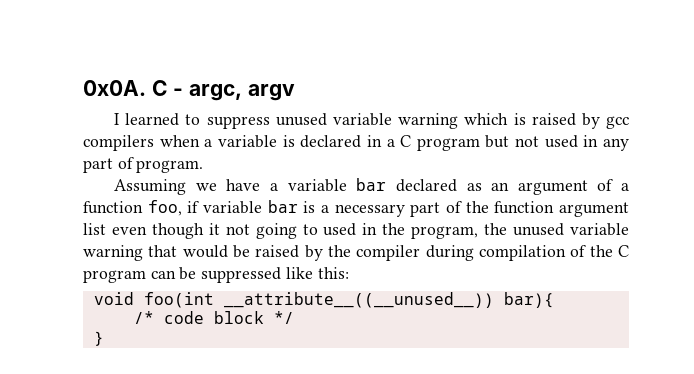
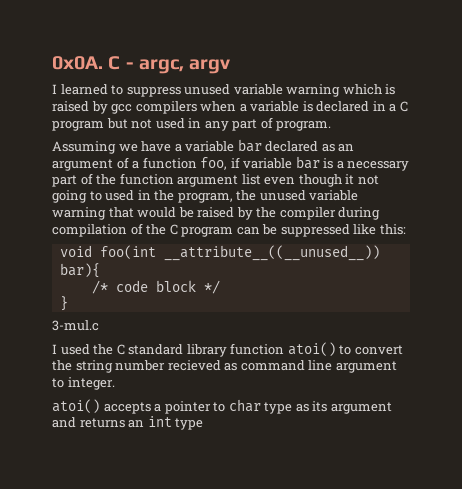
+ 3-mul.c
+ I used the C standard library function atoi() to convert the string number recieved as command line argument to integer.
+ atoi() accepts a pointer to char type as its argument and returns an int type

